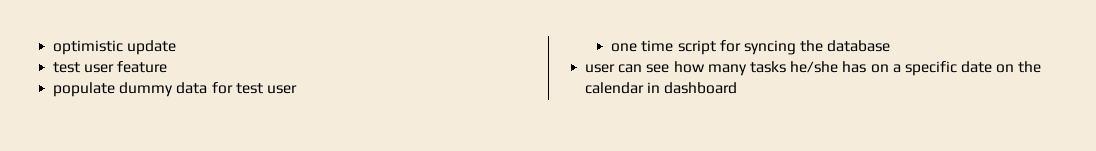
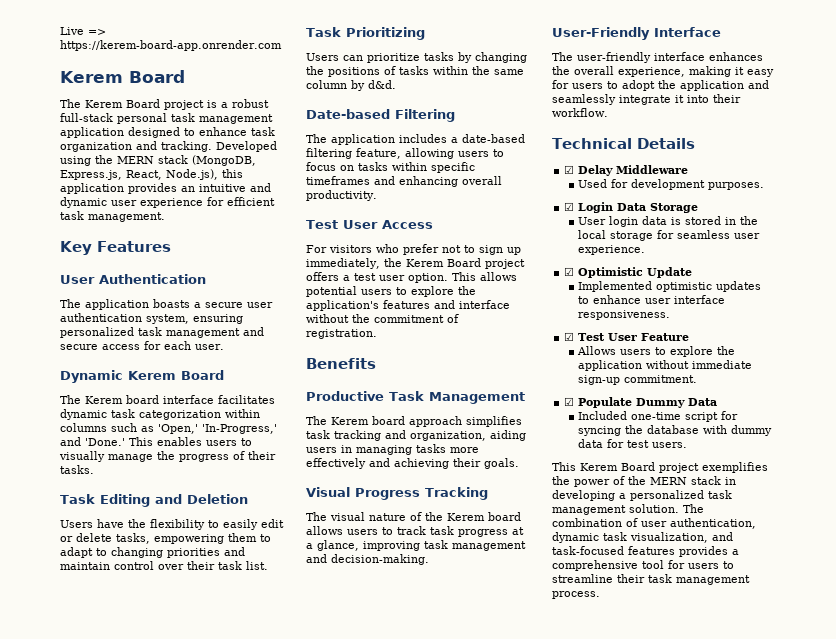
- optimistic update
- test user feature
- populate dummy data for test user
- one time script for syncing the database
- user can see how many tasks he/she has on a specific date on the calendar in dashboard
+ Live => https://kerem-board-app.onrender.com
+ Kerem Board
+ The Kerem Board project is a robust full-stack personal task management application designed to enhance task organization and tracking. Developed using the MERN stack (MongoDB, Express.js, React, Node.js), this application provides an intuitive and dynamic user experience for efficient task management.
+ Key Features
+ User Authentication
+ The application boasts a secure user authentication system, ensuring personalized task management and secure access for each user.
+ Dynamic Kerem Board
+ The Kerem board interface facilitates dynamic task categorization within columns such as 'Open,' 'In-Progress,' and 'Done.' This enables users to visually manage the progress of their tasks.
+ Task Editing and Deletion
+ Users have the flexibility to easily edit or delete tasks, empowering them to adapt to changing priorities and maintain control over their task list.
+ Task Prioritizing
+ Users can prioritize tasks by changing the positions of tasks within the same column by d&d.
+ Date-based Filtering
+ The application includes a date-based filtering feature, allowing users to focus on tasks within specific timeframes and enhancing overall productivity.
+ Test User Access
+ For visitors who prefer not to sign up immediately, the Kerem Board project offers a test user option. This allows potential users to explore the application's features and interface without the commitment of registration.
+ Benefits
+ Productive Task Management
+ The Kerem board approach simplifies task tracking and organization, aiding users in managing tasks more effectively and achieving their goals.
+ Visual Progress Tracking
+ The visual nature of the Kerem board allows users to track task progress at a glance, improving task management and decision-making.
+ User-Friendly Interface
+ The user-friendly interface enhances the overall experience, making it easy for users to adopt the application and seamlessly integrate it into their workflow.
+ Technical Details
+ ☑ Delay Middleware
+ Used for development purposes.
+ ☑ Login Data Storage
+ User login data is stored in the local storage for seamless user experience.
+ ☑ Optimistic Update
+ Implemented optimistic updates to enhance user interface responsiveness.
+ ☑ Test User Feature
+ Allows users to explore the application without immediate sign-up commitment.
+ ☑ Populate Dummy Data
+ Included one-time script for syncing the database with dummy data for test users.
+ This Kerem Board project exemplifies the power of the MERN stack in developing a personalized task management solution. The combination of user authentication, dynamic task visualization, and task-focused features provides a comprehensive tool for users to streamline their task management process.

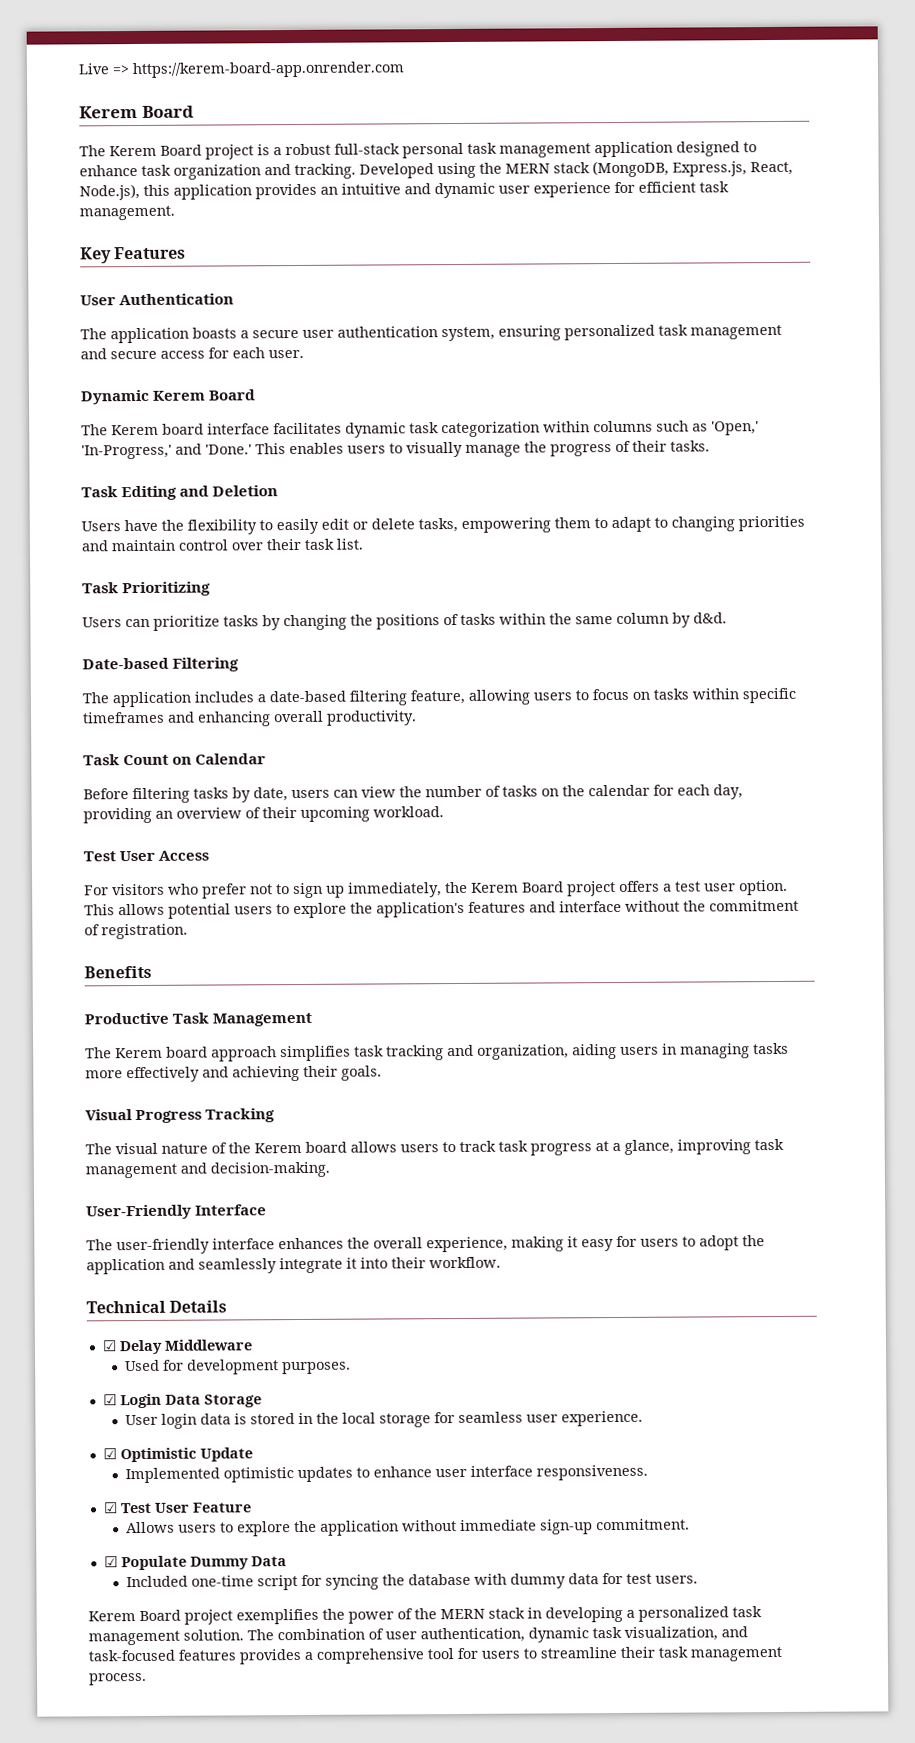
+ Task Count on Calendar
+ Before filtering tasks by date, users can view the number of tasks on the calendar for each day, providing an overview of their upcoming workload.
- This Kerem Board project exemplifies the power of the MERN stack in developing a personalized task management solution.
+ Kerem Board project exemplifies the power of the MERN stack in developing a personalized task management solution.

